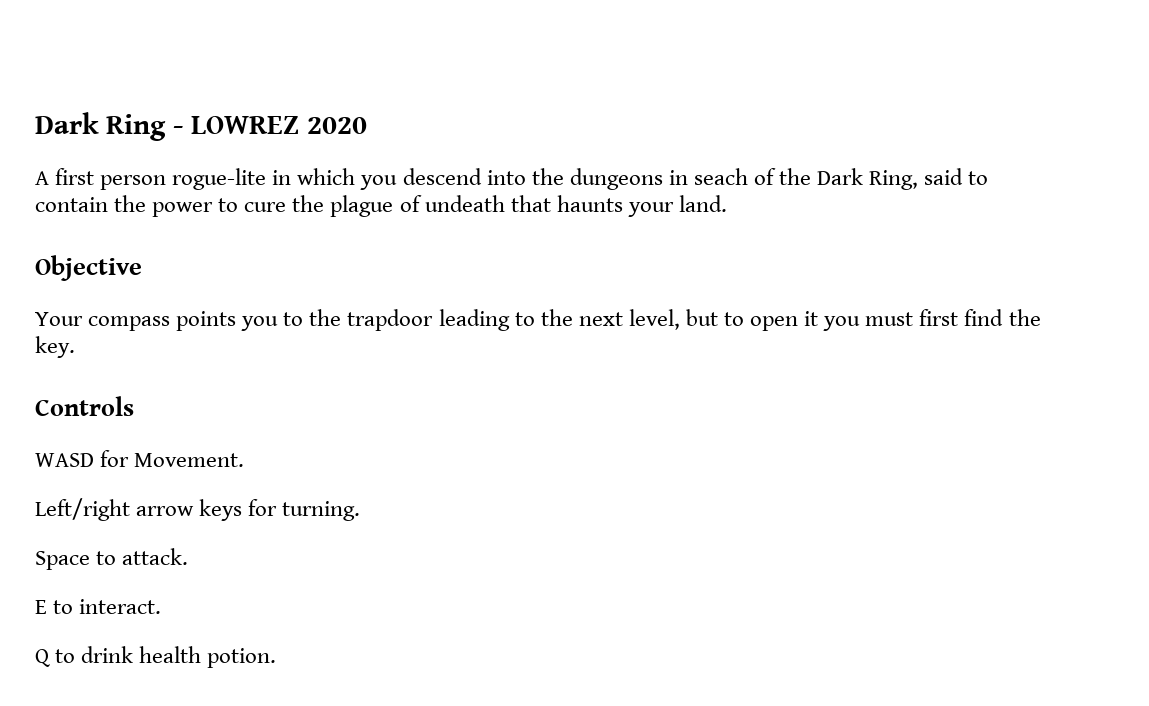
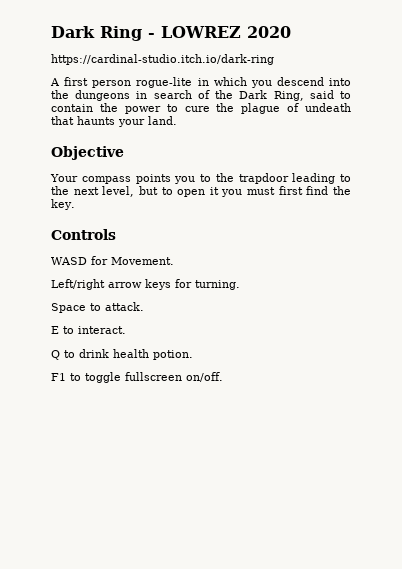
+ https://cardinal-studio.itch.io/dark-ring
- A first person rogue-lite in which you descend into the dungeons in seach of the Dark Ring, said to contain the power to cure the plague of undeath that haunts your land.
+ A first person rogue-lite in which you descend into the dungeons in search of the Dark Ring, said to contain the power to cure the plague of undeath that haunts your land.
+ F1 to toggle fullscreen on/off.

